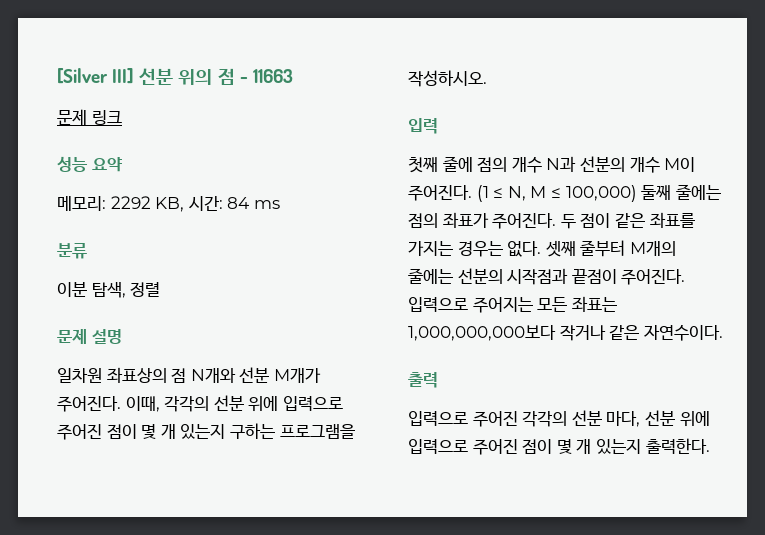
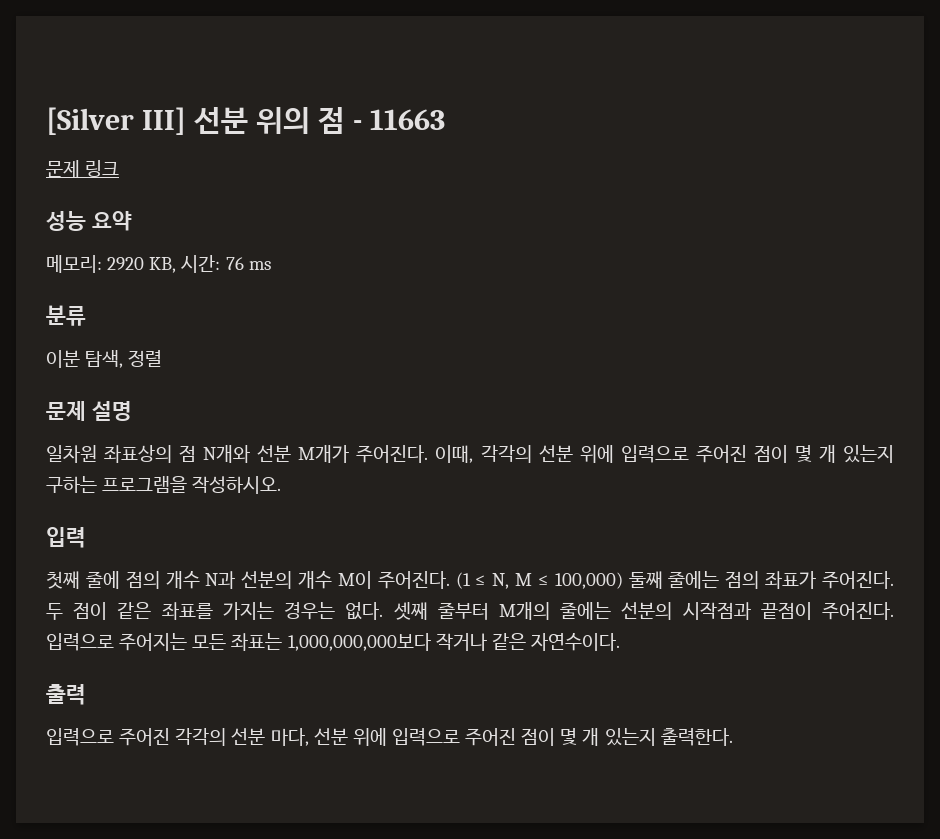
- 메모리: 2292 KB, 시간: 84 ms
+ 메모리: 2920 KB, 시간: 76 ms

